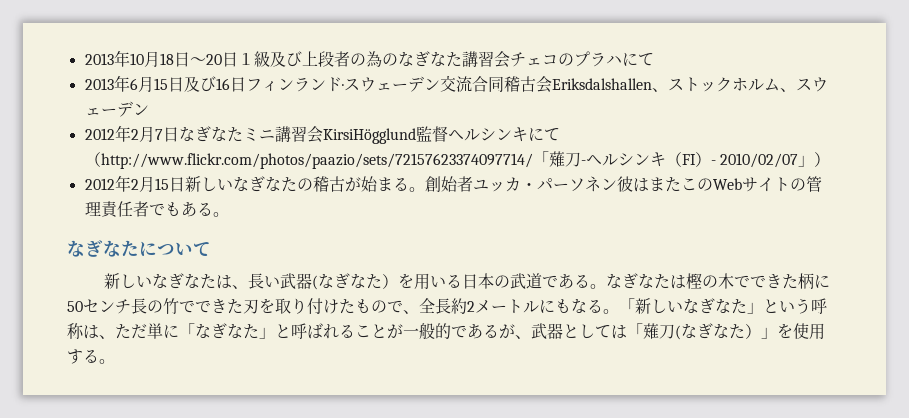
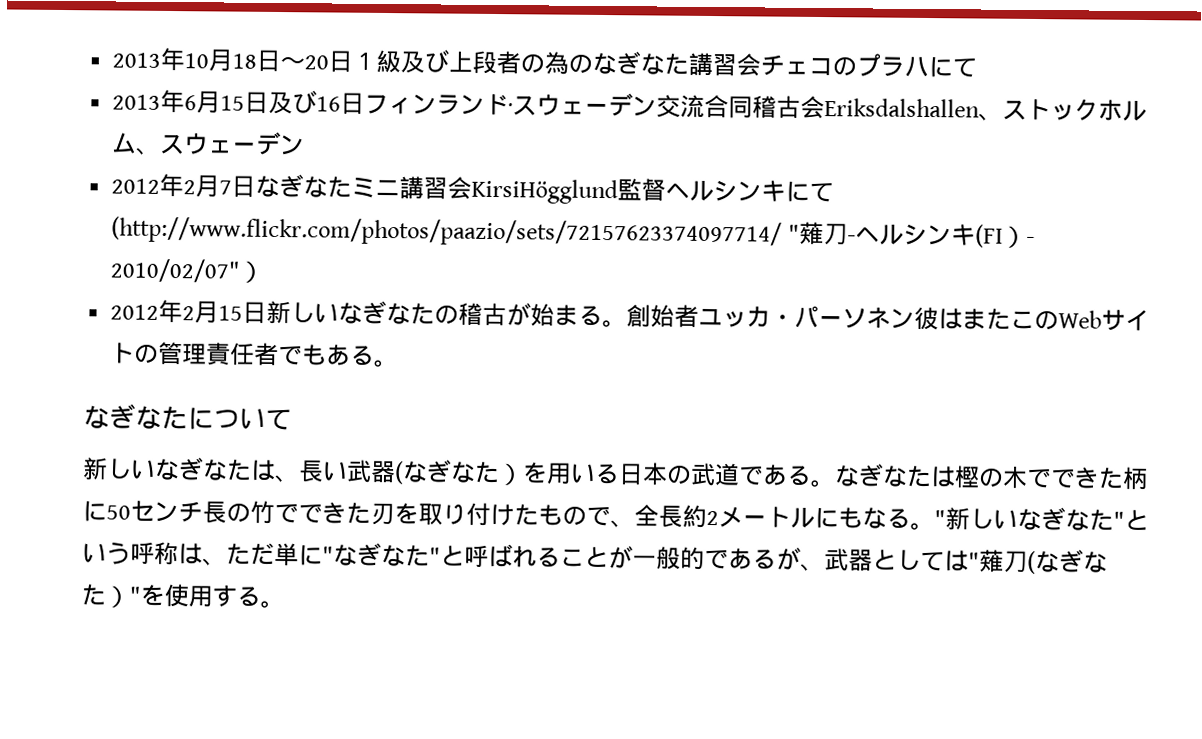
- 2012年2月7日なぎなたミニ講習会KirsiHögglund監督ヘルシンキにて（http://www.flickr.com/photos/paazio/sets/72157623374097714/「薙刀-ヘルシンキ（FI）- 2010/02/07」）
+ 2012年2月7日なぎなたミニ講習会KirsiHögglund監督ヘルシンキにて(http://www.flickr.com/photos/paazio/sets/72157623374097714/ "薙刀-ヘルシンキ(FI）- 2010/02/07"）
- 「新しいなぎなた」という呼称は、ただ単に「なぎなた」と呼ばれることが一般的であるが、武器としては「薙刀(なぎなた）」を使用する。
+ "新しいなぎなた"という呼称は、ただ単に"なぎなた"と呼ばれることが一般的であるが、武器としては"薙刀(なぎなた）"を使用する。

